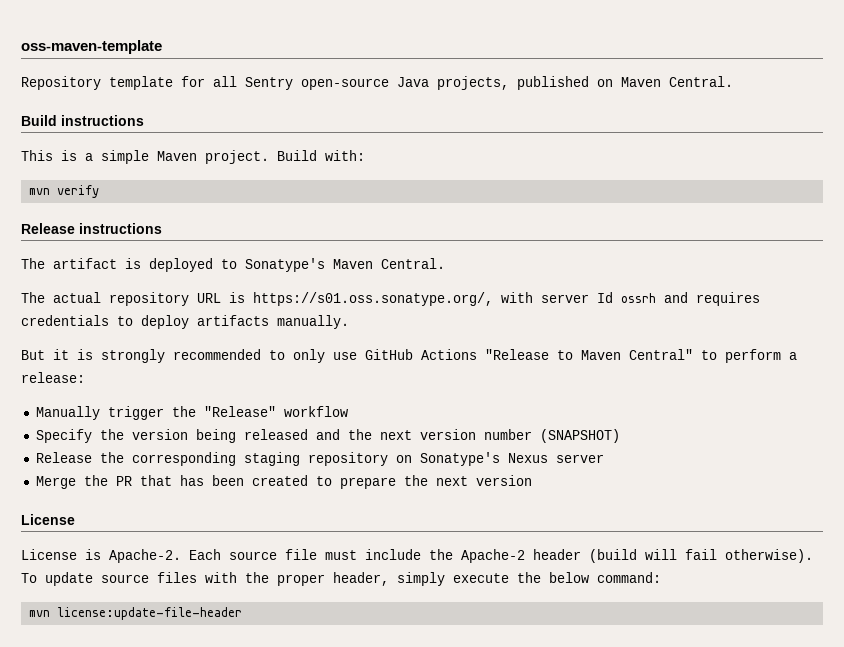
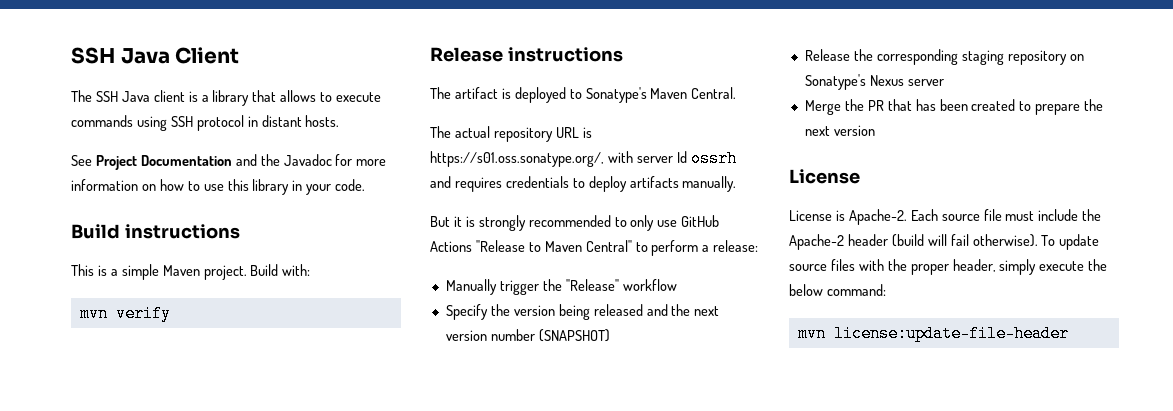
- oss-maven-template
- Repository template for all Sentry open-source Java projects, published on Maven Central.
+ SSH Java Client
+ The SSH Java client is a library that allows to execute commands using SSH protocol in distant hosts.
+ See Project Documentation and the Javadoc for more information on how to use this library in your code.

